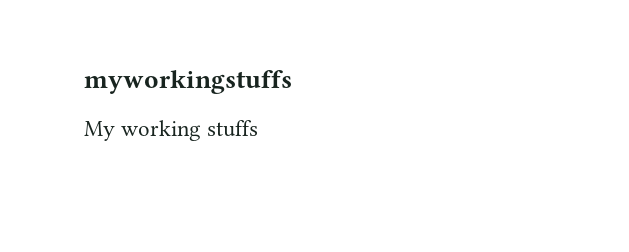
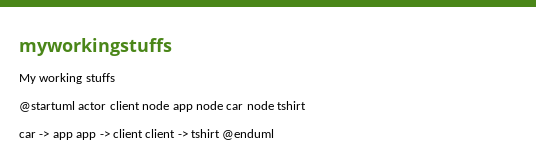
+ @startuml actor client node app node car node tshirt
+ car -> app app -> client client -> tshirt @enduml

